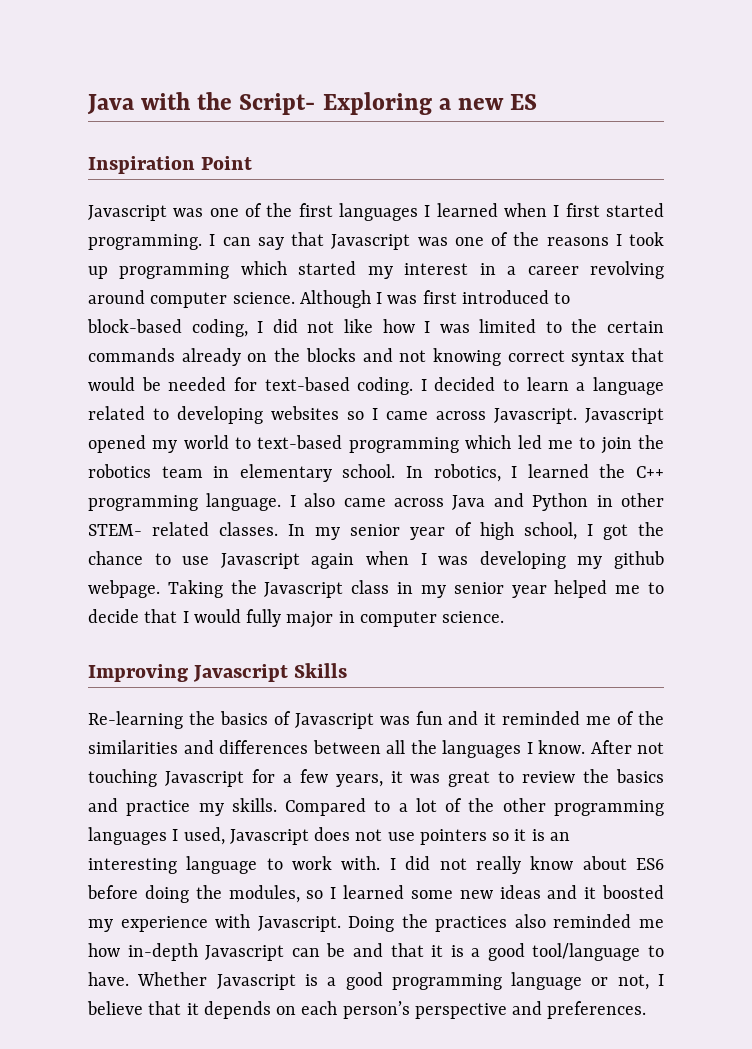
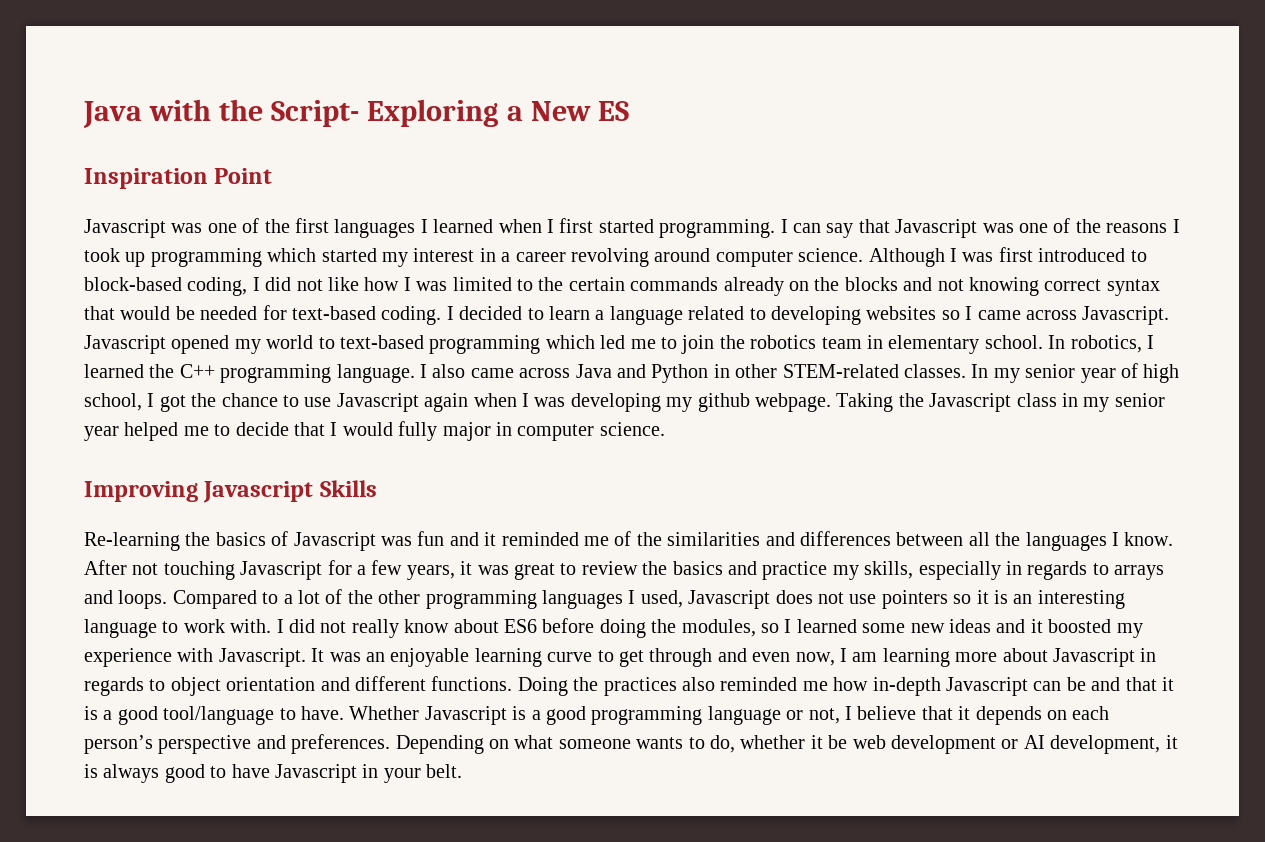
- Java with the Script- Exploring a new ES
+ Java with the Script- Exploring a New ES
- I also came across Java and Python in other STEM- related classes.
+ I also came across Java and Python in other STEM-related classes.
- After not touching Javascript for a few years, it was great to review the basics and practice my skills.
+ After not touching Javascript for a few years, it was great to review the basics and practice my skills, especially in regards to arrays and loops.
+ It was an enjoyable learning curve to get through and even now, I am learning more about Javascript in regards to object orientation and different functions.
+ Depending on what someone wants to do, whether it be web development or AI development, it is always good to have Javascript in your belt.

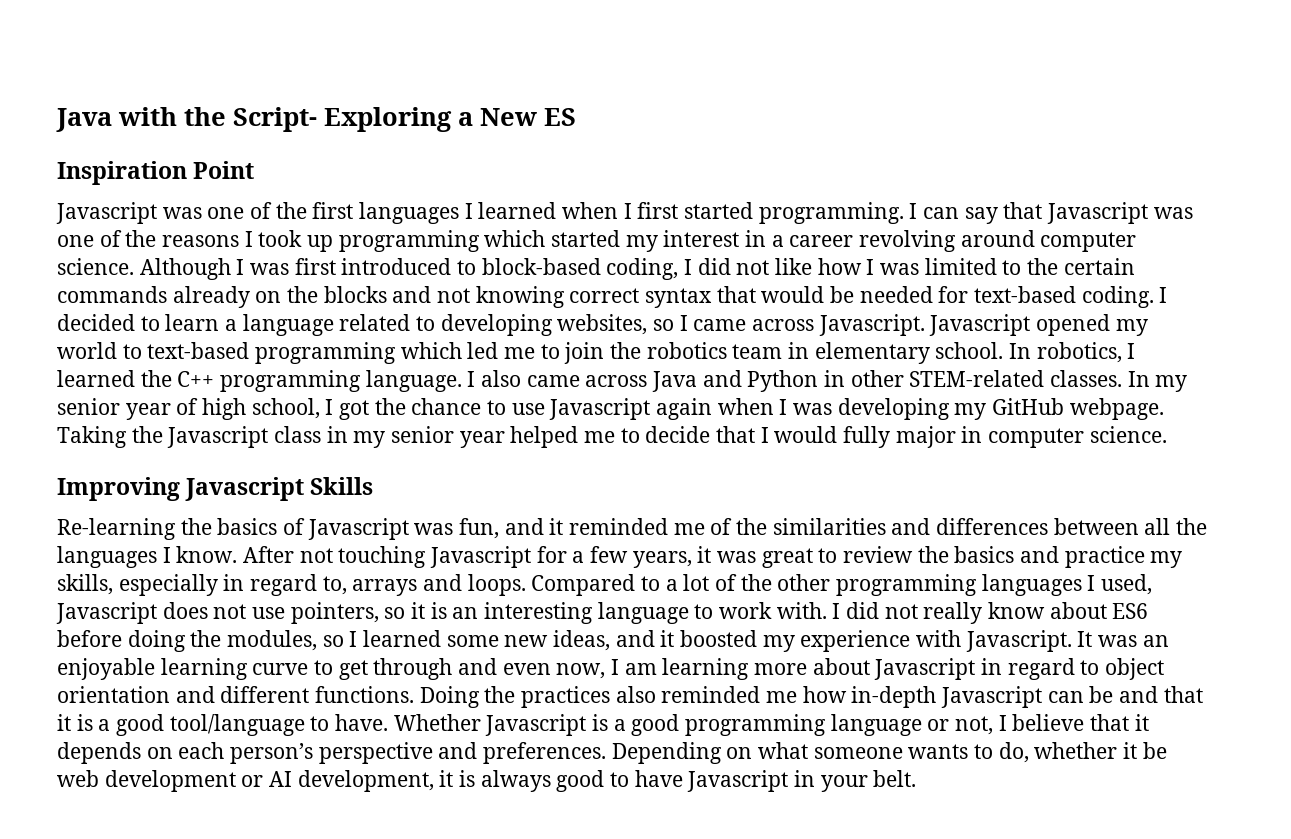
- I decided to learn a language related to developing websites so I came across Javascript.
+ I decided to learn a language related to developing websites, so I came across Javascript.
- In my senior year of high school, I got the chance to use Javascript again when I was developing my github webpage.
+ In my senior year of high school, I got the chance to use Javascript again when I was developing my GitHub webpage.
- Re-learning the basics of Javascript was fun and it reminded me of the similarities and differences between all the languages I know.
+ Re-learning the basics of Javascript was fun, and it reminded me of the similarities and differences between all the languages I know.
- After not touching Javascript for a few years, it was great to review the basics and practice my skills, especially in regards to arrays and loops.
+ After not touching Javascript for a few years, it was great to review the basics and practice my skills, especially in regard to, arrays and loops.
- Compared to a lot of the other programming languages I used, Javascript does not use pointers so it is an interesting language to work with.
+ Compared to a lot of the other programming languages I used, Javascript does not use pointers, so it is an interesting language to work with.
- I did not really know about ES6 before doing the modules, so I learned some new ideas and it boosted my experience with Javascript.
+ I did not really know about ES6 before doing the modules, so I learned some new ideas, and it boosted my experience with Javascript.
- It was an enjoyable learning curve to get through and even now, I am learning more about Javascript in regards to object orientation and different functions.
+ It was an enjoyable learning curve to get through and even now, I am learning more about Javascript in regard to object orientation and different functions.

